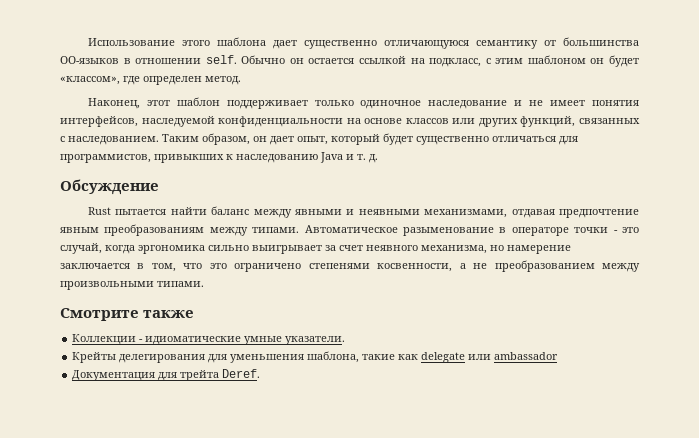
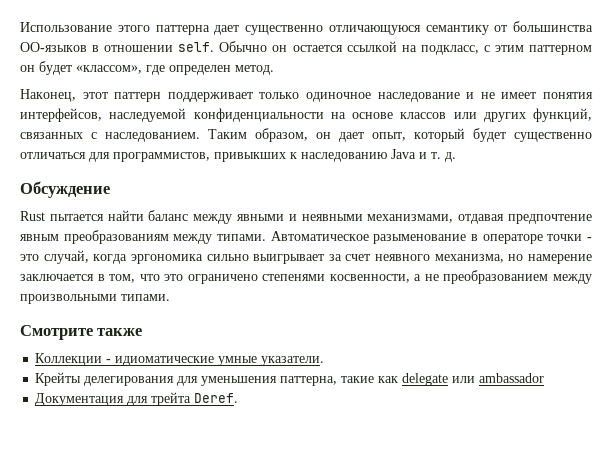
- Использование этого шаблона дает существенно отличающуюся семантику от большинства ОО-языков в отношении self.
+ Использование этого паттерна дает существенно отличающуюся семантику от большинства ОО-языков в отношении self.
- Обычно он остается ссылкой на подкласс, с этим шаблоном он будет «классом», где определен метод.
+ Обычно он остается ссылкой на подкласс, с этим паттерном он будет «классом», где определен метод.
- Наконец, этот шаблон поддерживает только одиночное наследование и не имеет понятия интерфейсов, наследуемой конфиденциальности на основе классов или других функций, связанных с наследованием.
+ Наконец, этот паттерн поддерживает только одиночное наследование и не имеет понятия интерфейсов, наследуемой конфиденциальности на основе классов или других функций, связанных с наследованием.
- Крейты делегирования для уменьшения шаблона, такие как delegate или ambassador
+ Крейты делегирования для уменьшения паттерна, такие как delegate или ambassador

